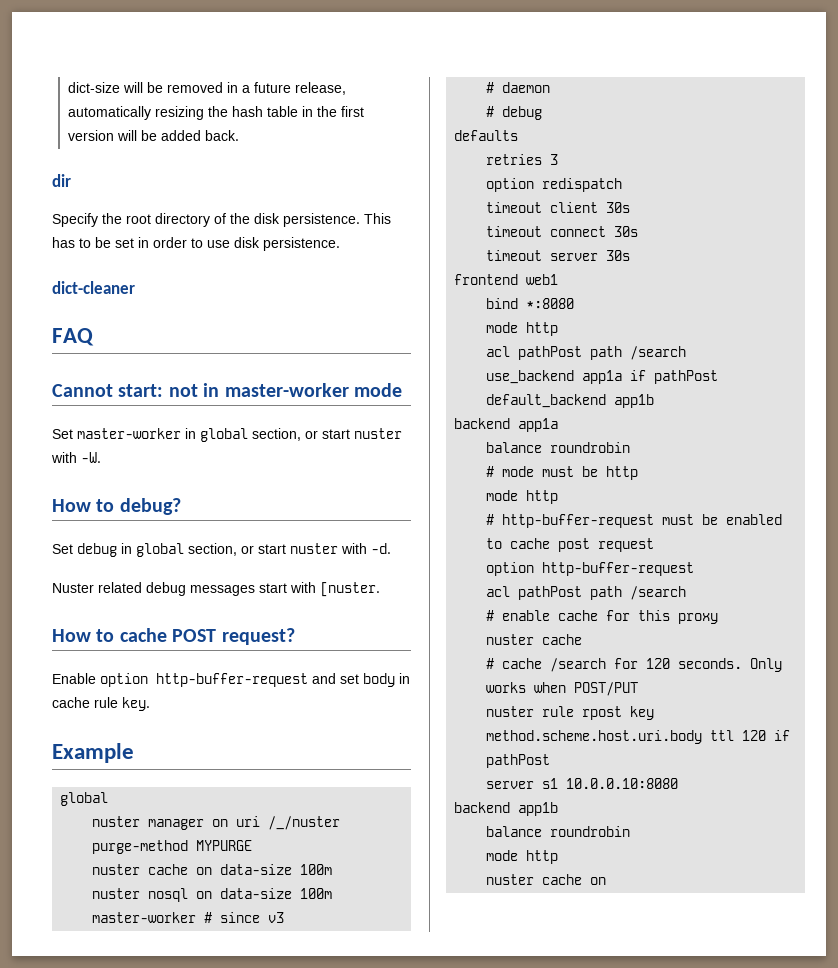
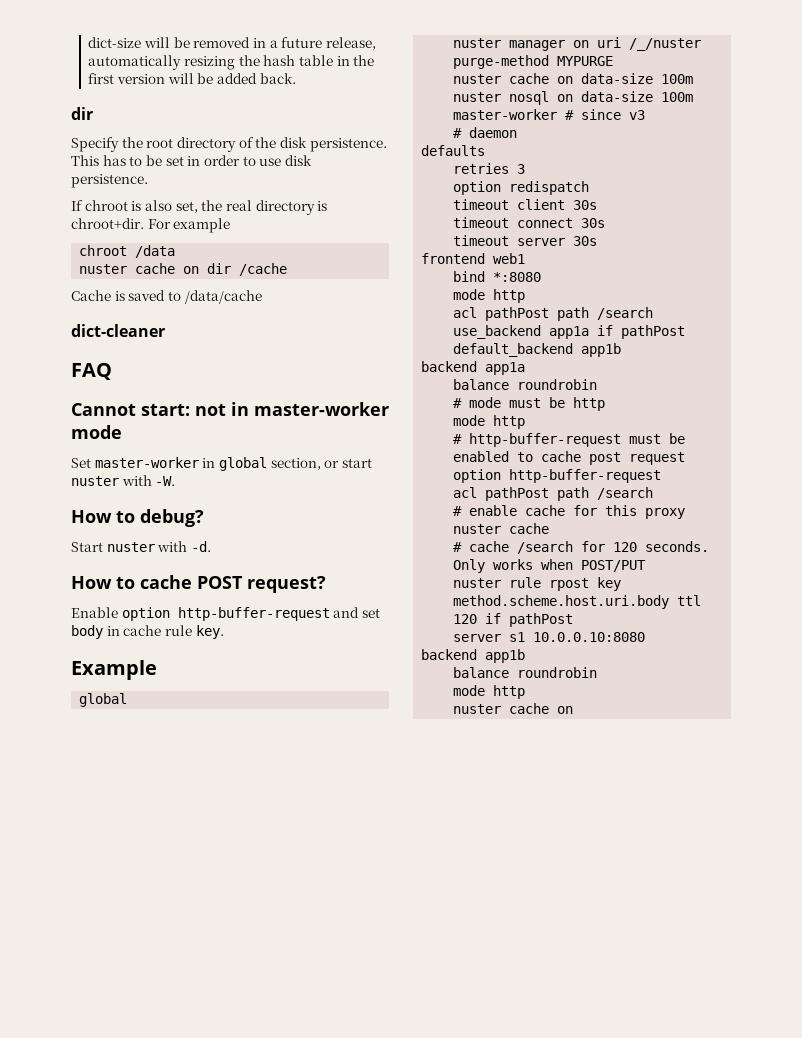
+ If chroot is also set, the real directory is chroot+dir. For example
+ chroot /data
+ nuster cache on dir /cache
+ Cache is saved to /data/cache
- Set debug in global section, or start nuster with -d.
- Nuster related debug messages start with [nuster.
+ Start nuster with -d.
- # debug

